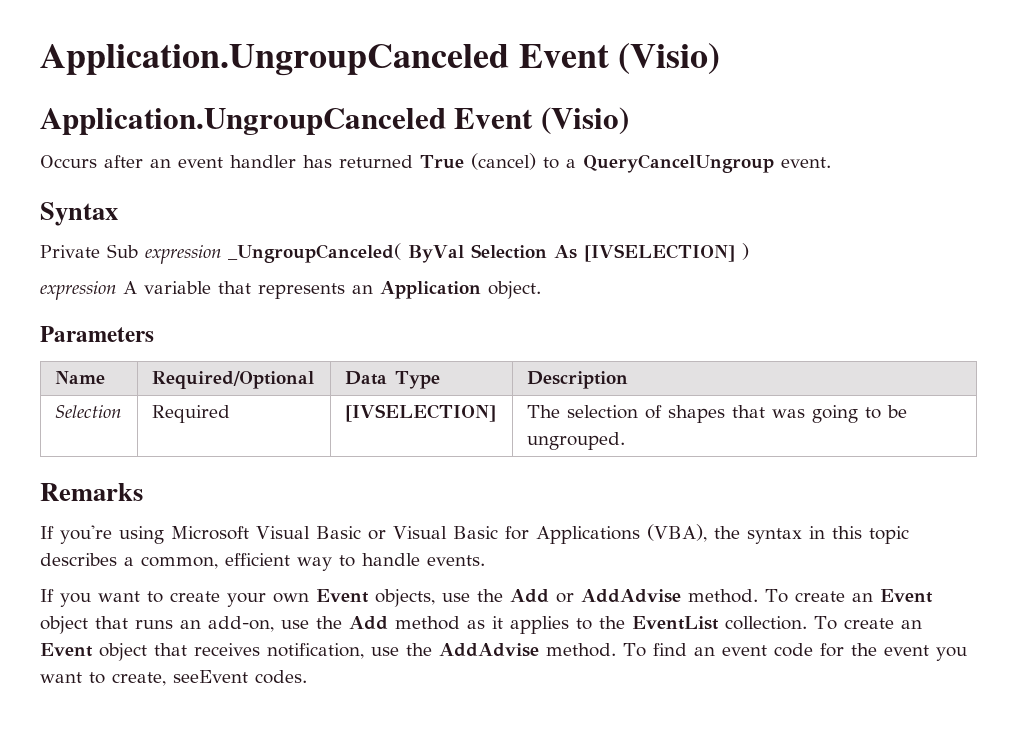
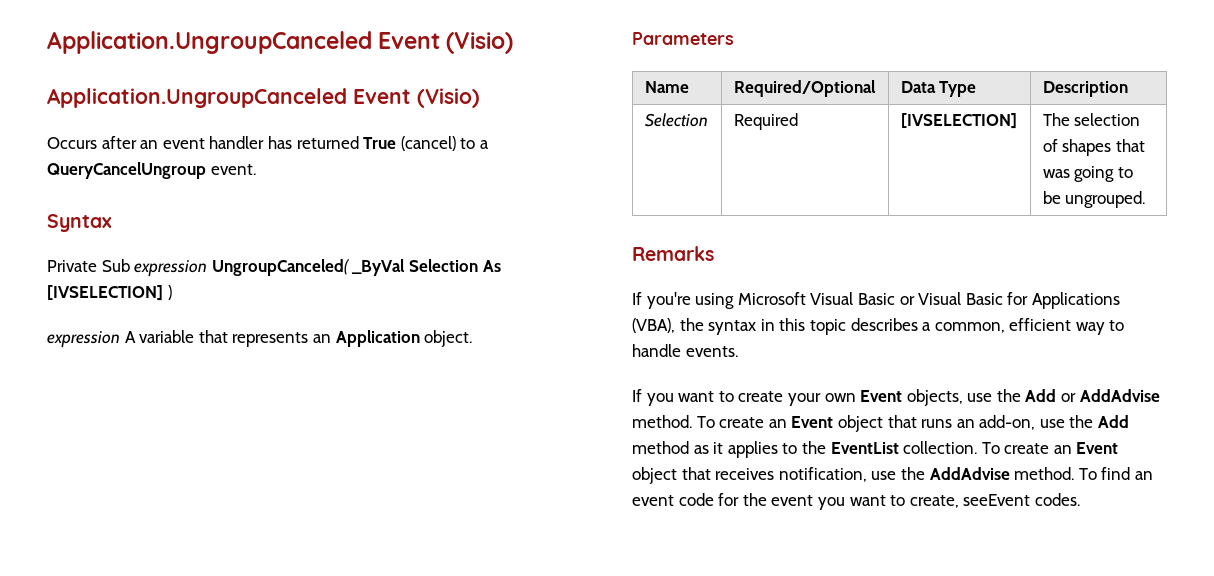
- Private Sub expression _UngroupCanceled( ByVal Selection As [IVSELECTION] )
+ Private Sub expression UngroupCanceled( _ByVal Selection As [IVSELECTION] )

